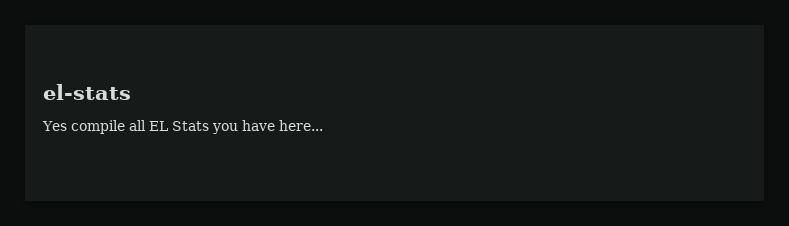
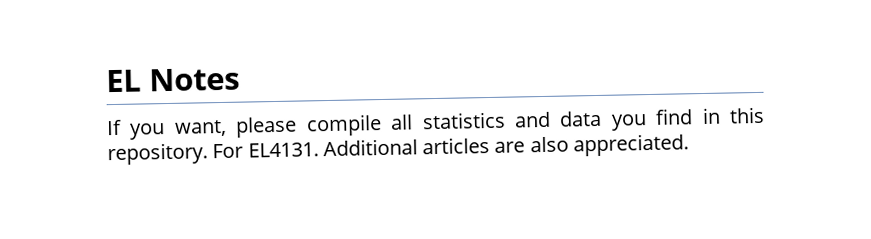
- el-stats
- Yes compile all EL Stats you have here...
+ EL Notes
+ If you want, please compile all statistics and data you find in this repository. For EL4131. Additional articles are also appreciated.

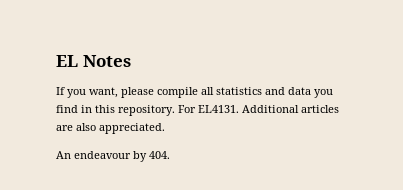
+ An endeavour by 404.

